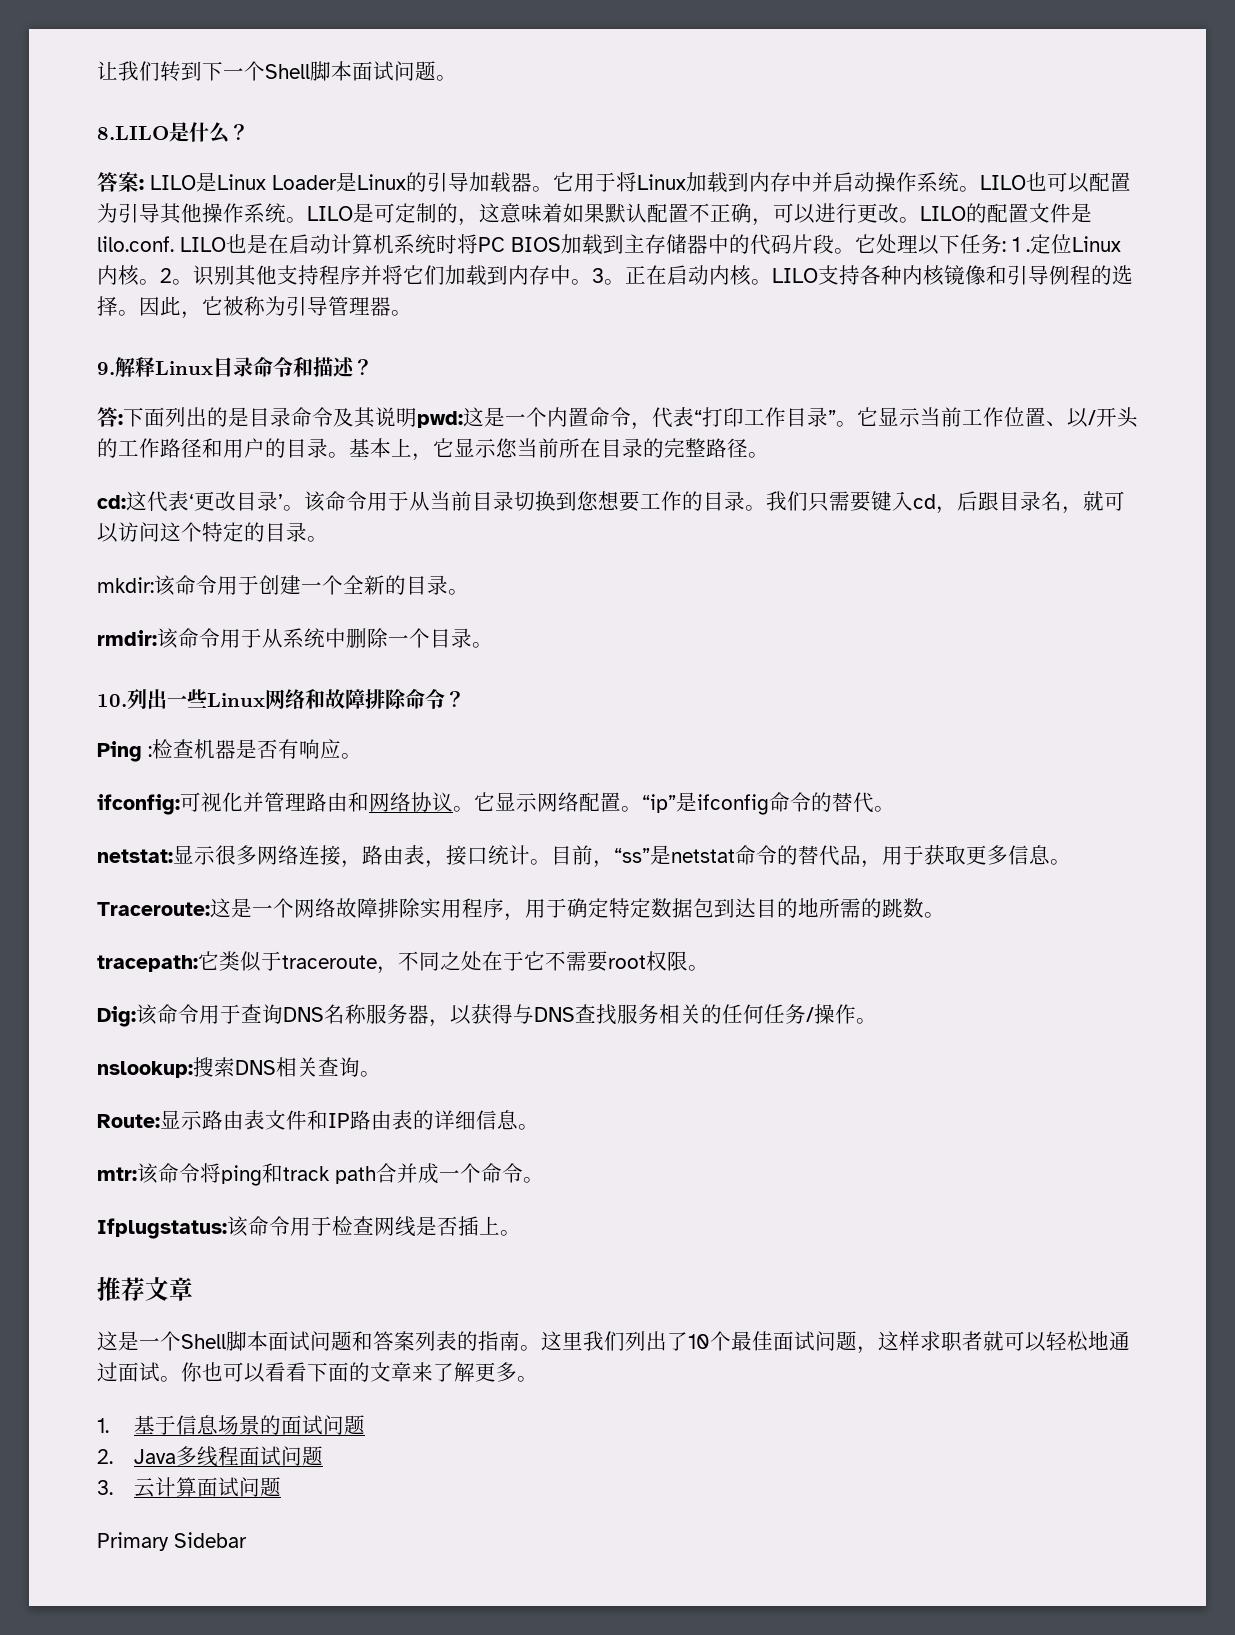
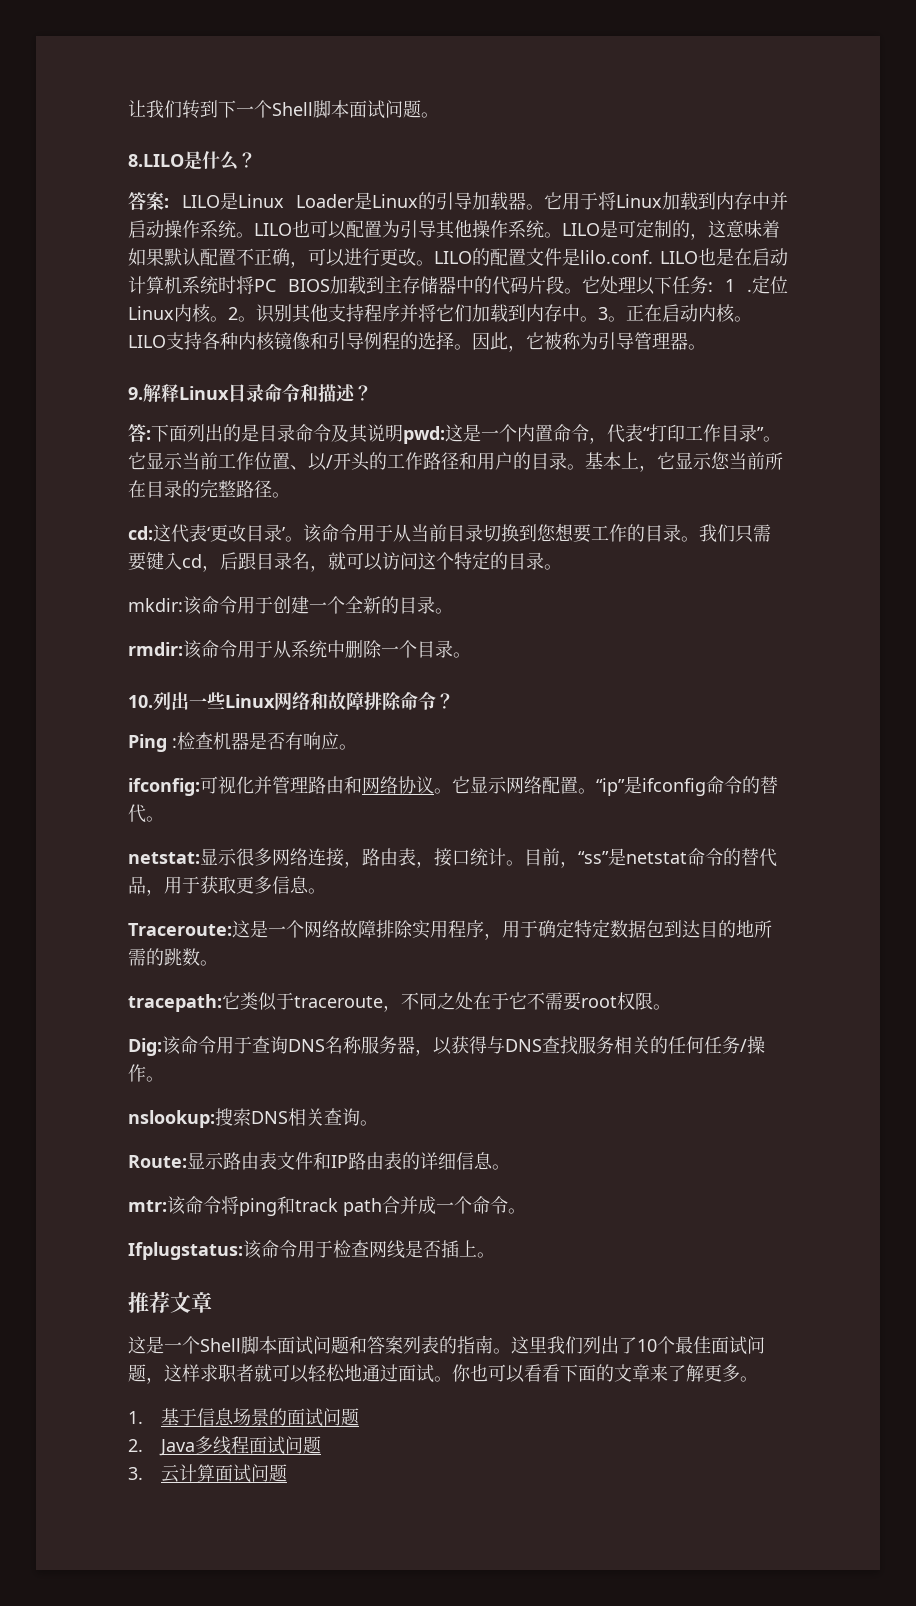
- Primary Sidebar

